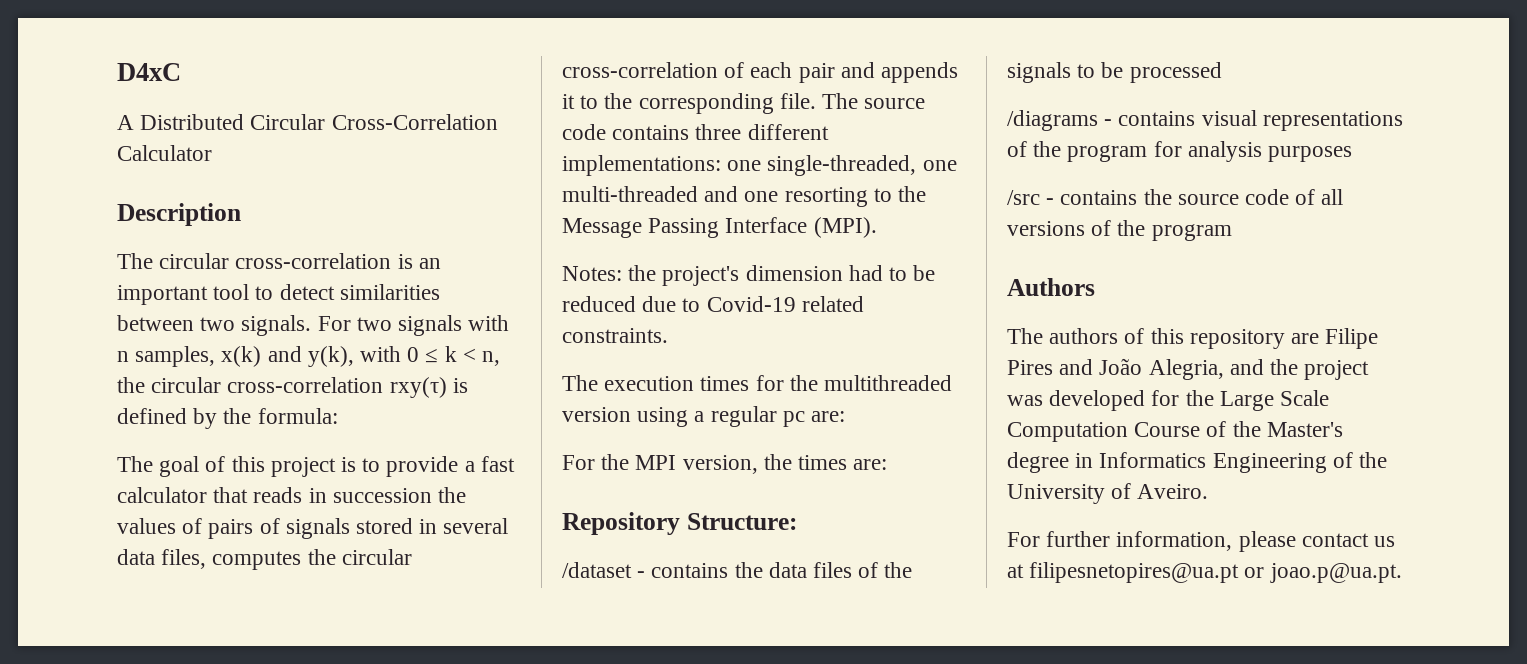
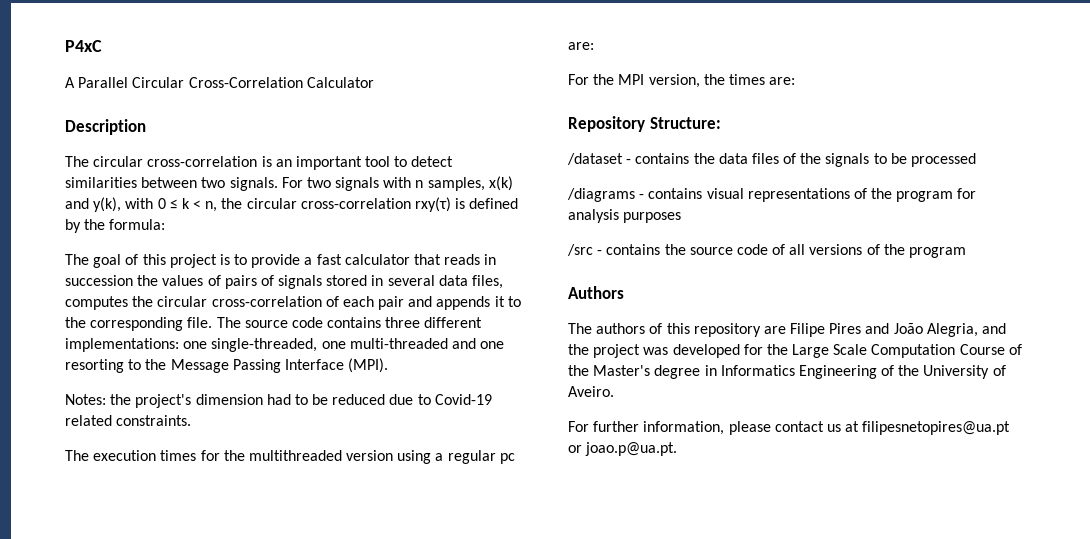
- D4xC
+ P4xC
- A Distributed Circular Cross-Correlation Calculator
+ A Parallel Circular Cross-Correlation Calculator

